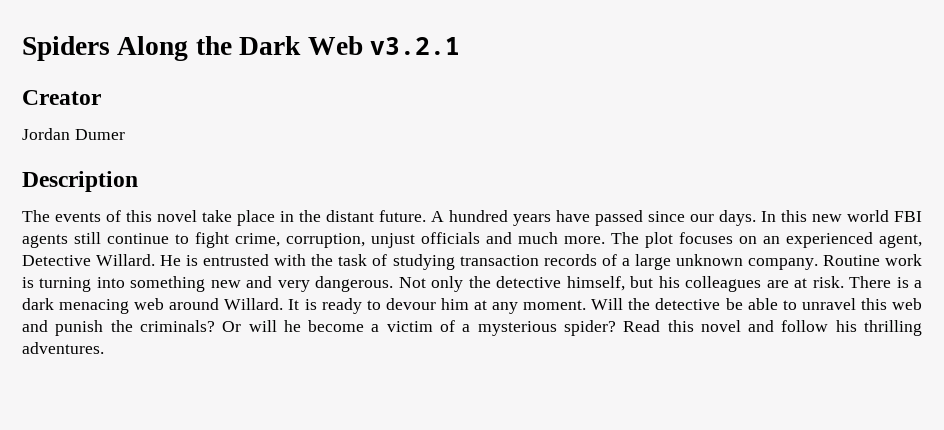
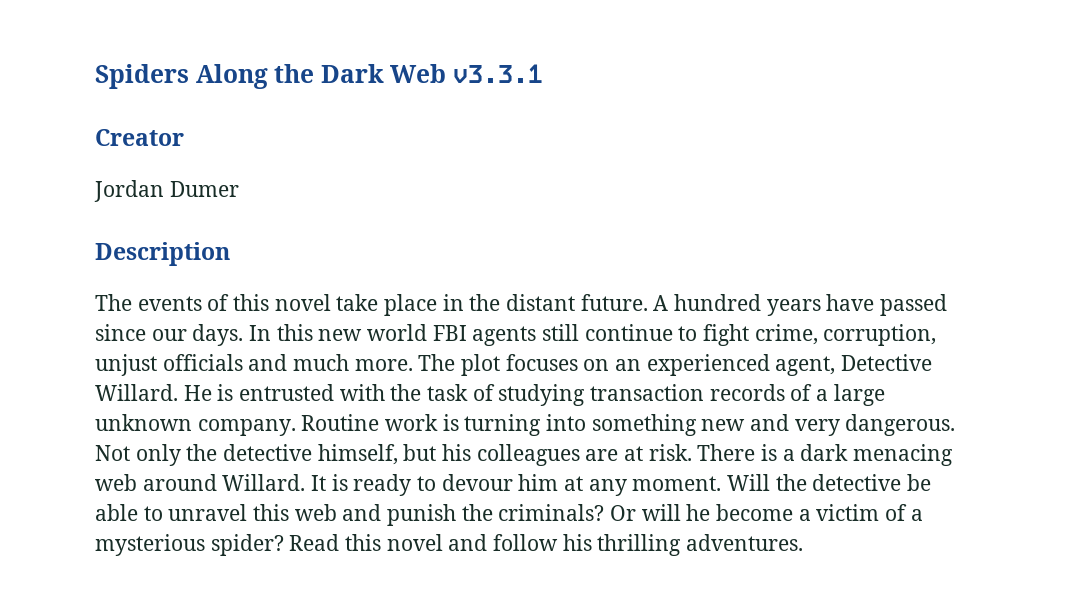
- Spiders Along the Dark Web v3.2.1
+ Spiders Along the Dark Web v3.3.1

